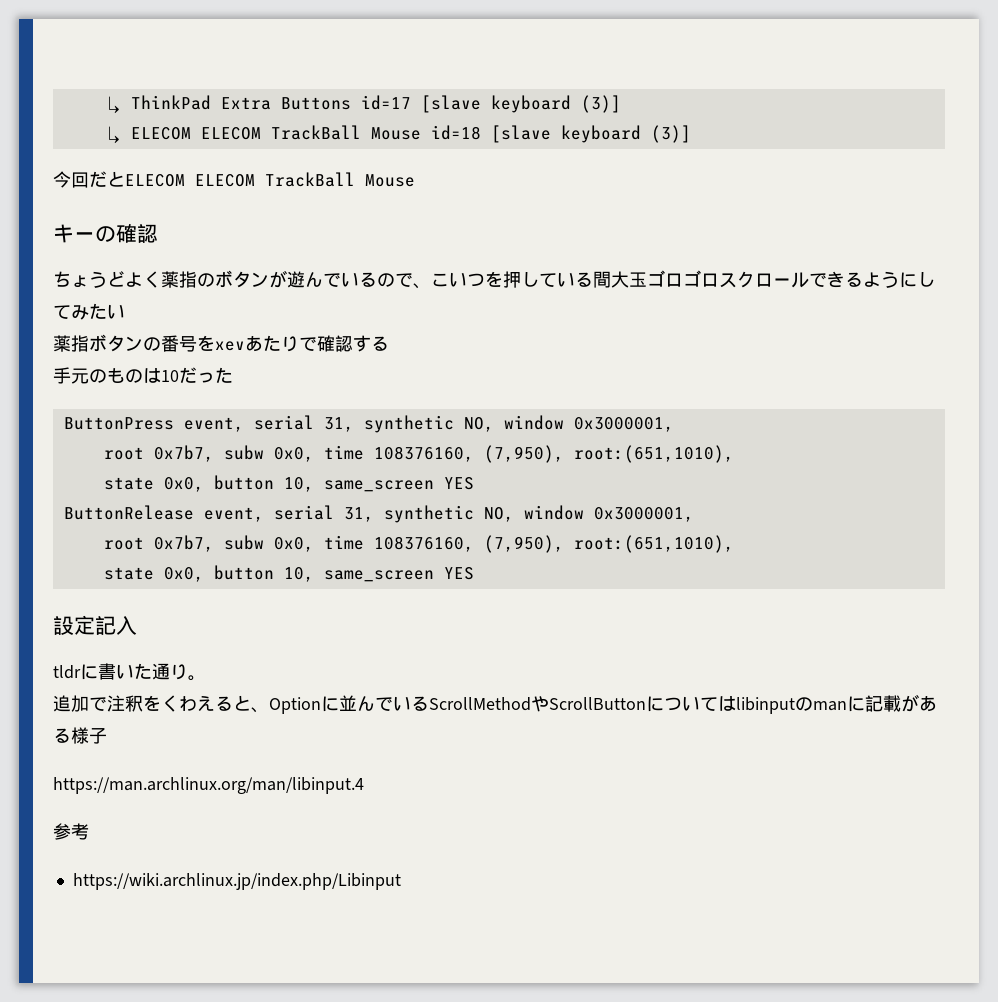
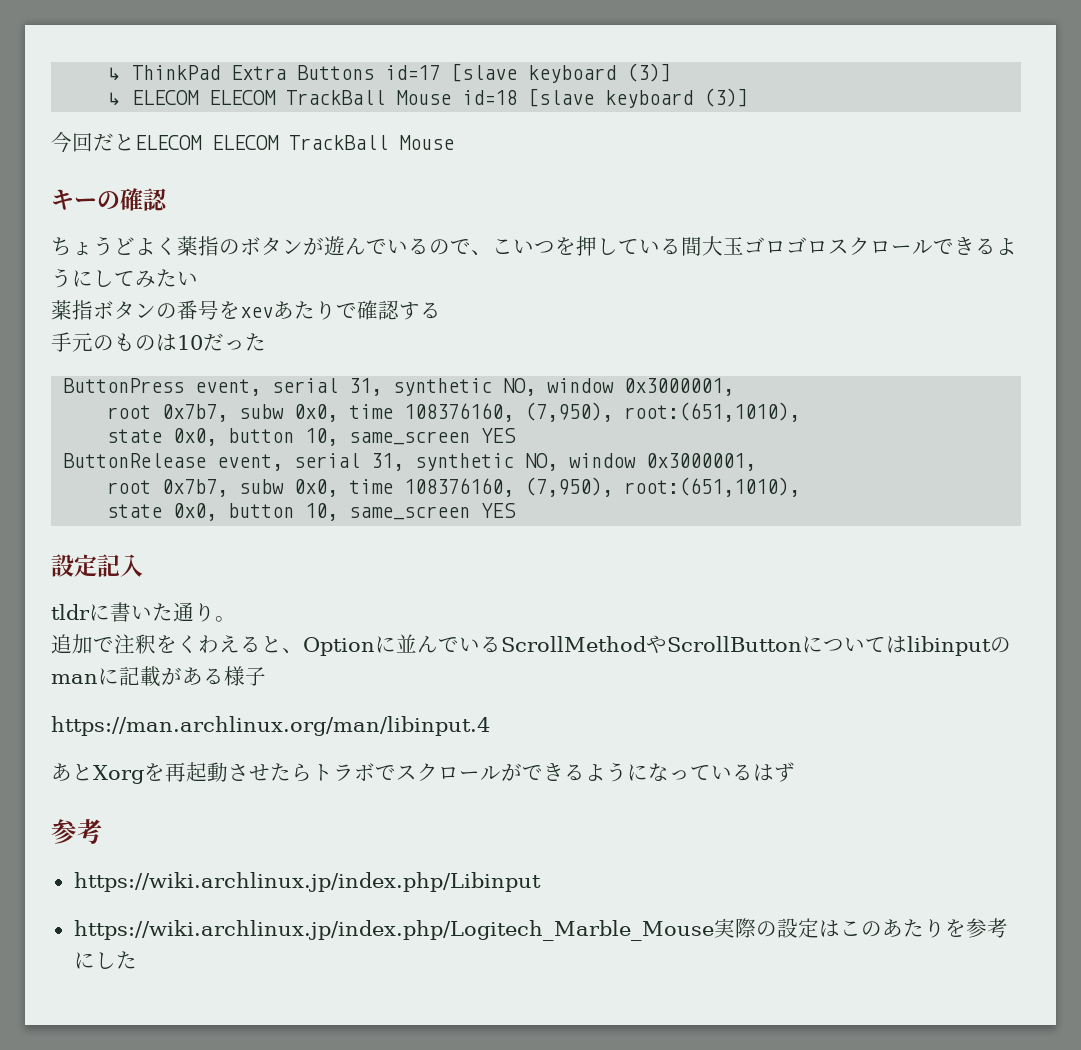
+ あとXorgを再起動させたらトラボでスクロールができるようになっているはず
  参考
  https://wiki.archlinux.jp/index.php/Libinput
+ https://wiki.archlinux.jp/index.php/Logitech_Marble_Mouse実際の設定はこのあたりを参考にした

